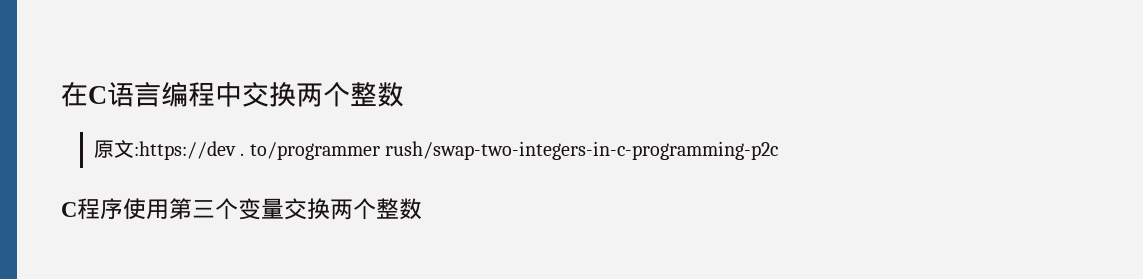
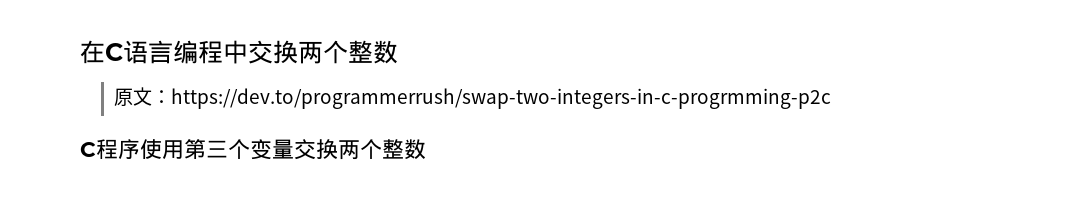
- 原文:https://dev . to/programmer rush/swap-two-integers-in-c-programming-p2c
+ 原文：https://dev.to/programmerrush/swap-two-integers-in-c-progrmming-p2c

